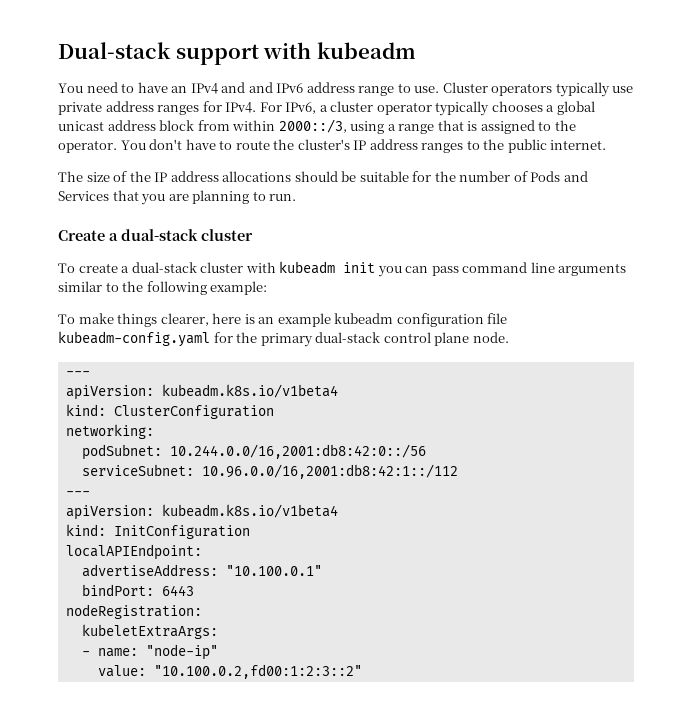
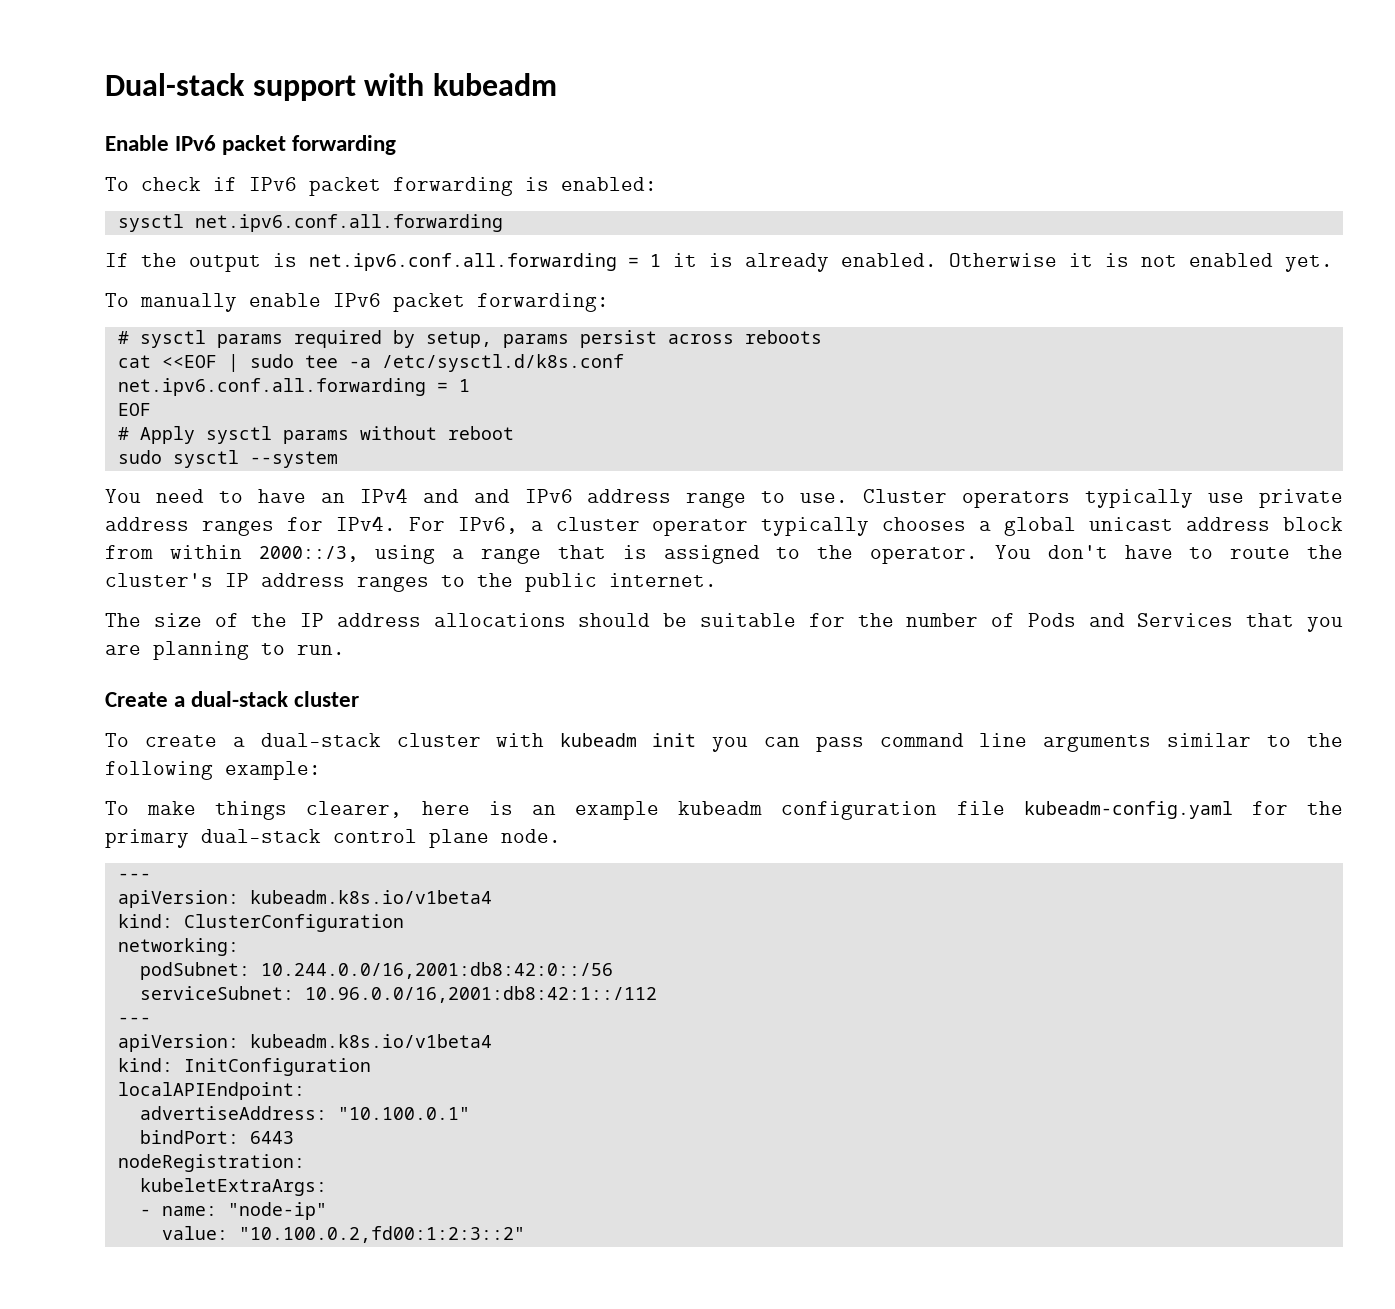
+ Enable IPv6 packet forwarding
+ To check if IPv6 packet forwarding is enabled:
+ sysctl net.ipv6.conf.all.forwarding
+ If the output is net.ipv6.conf.all.forwarding = 1 it is already enabled. Otherwise it is not enabled yet.
+ To manually enable IPv6 packet forwarding:
+ # sysctl params required by setup, params persist across reboots
+ cat <<EOF | sudo tee -a /etc/sysctl.d/k8s.conf
+ net.ipv6.conf.all.forwarding = 1
+ EOF
+ # Apply sysctl params without reboot
+ sudo sysctl --system

